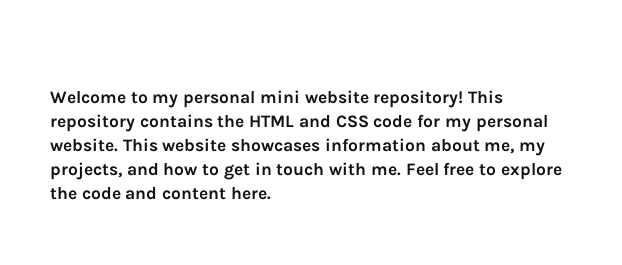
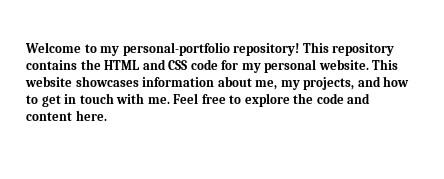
- Welcome to my personal mini website repository!
+ Welcome to my personal-portfolio repository!

